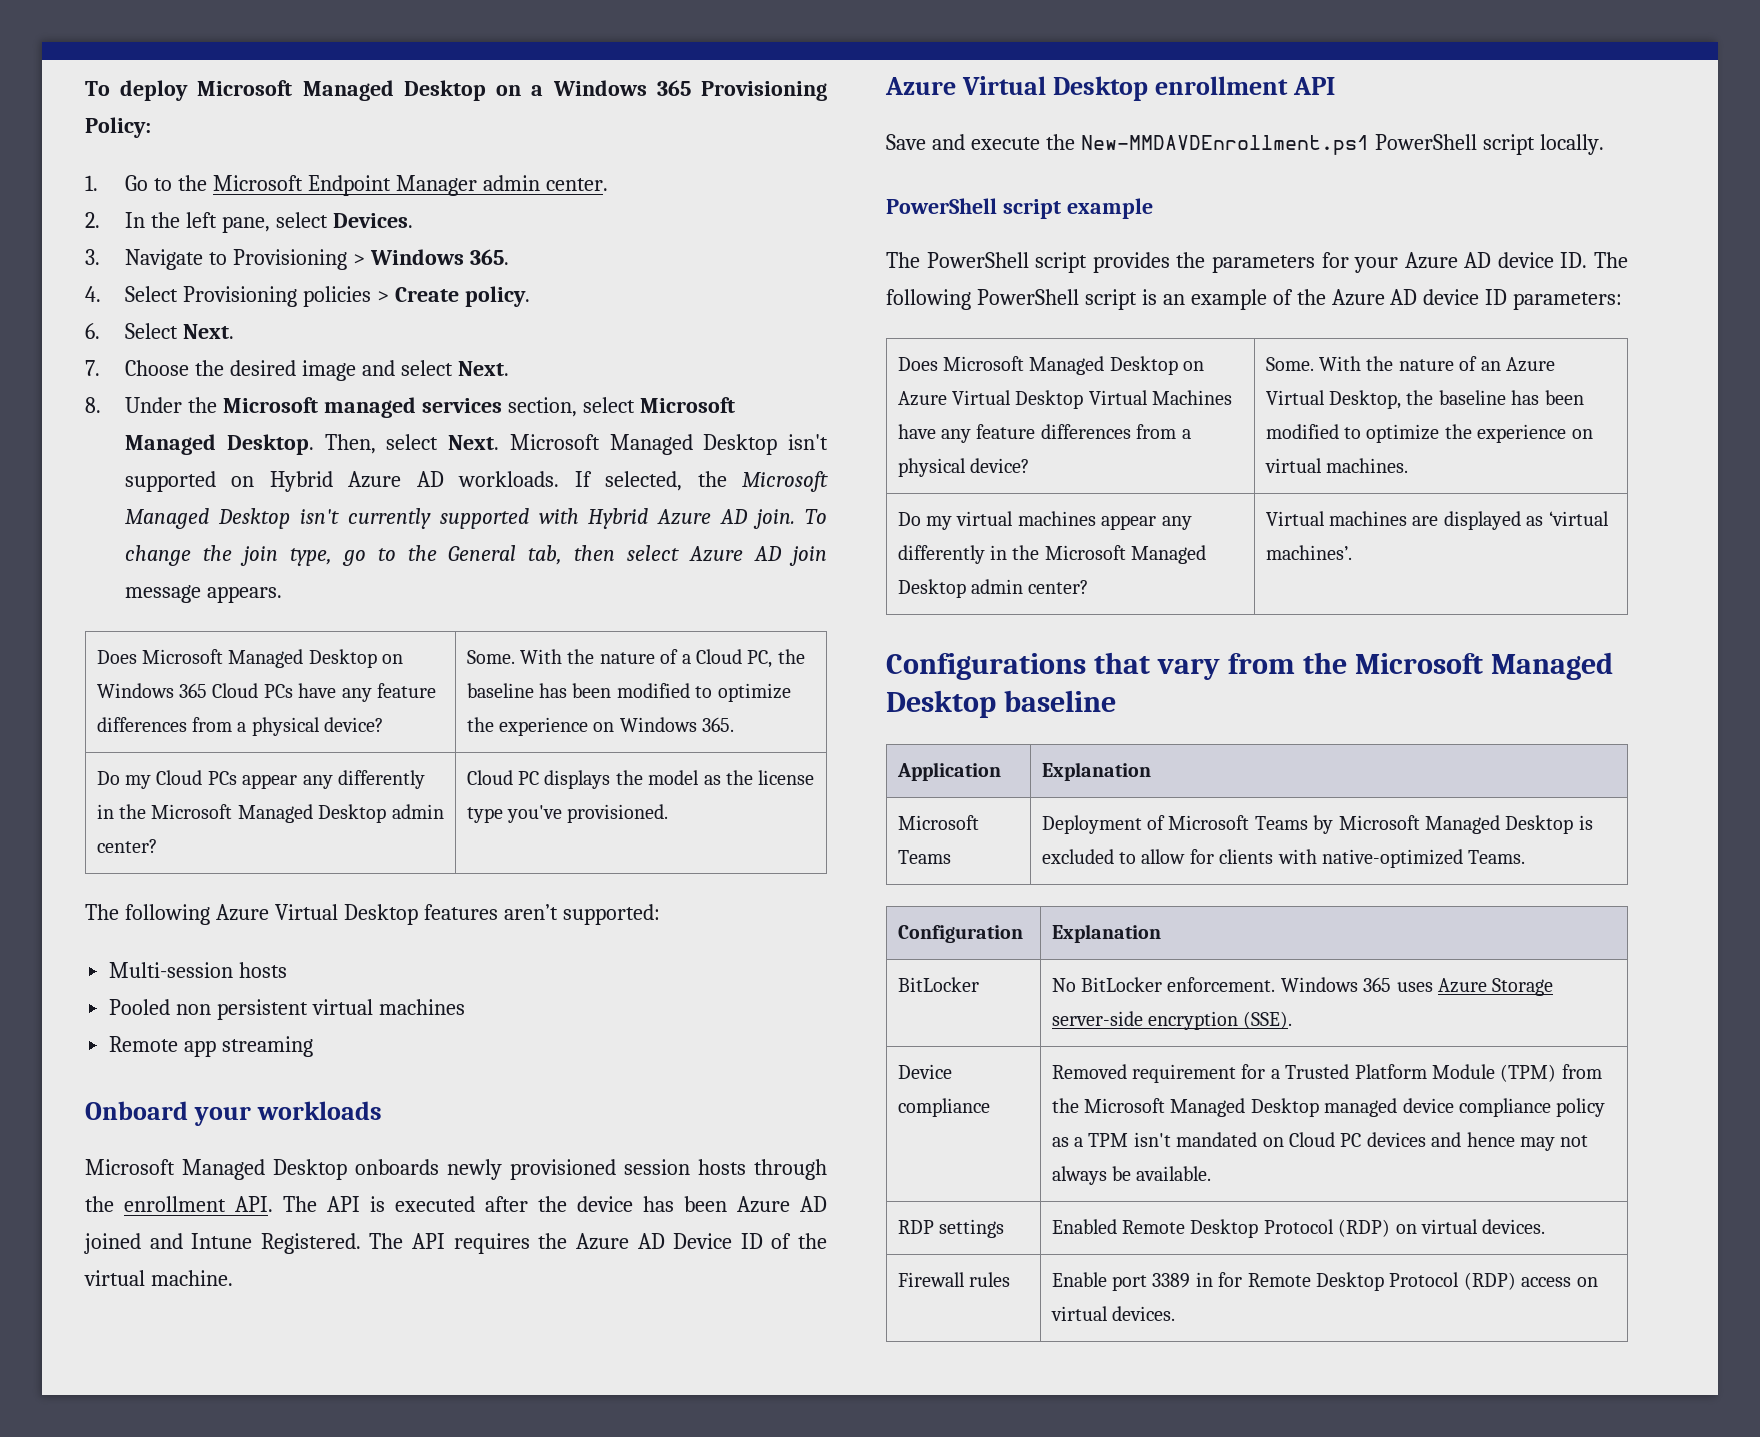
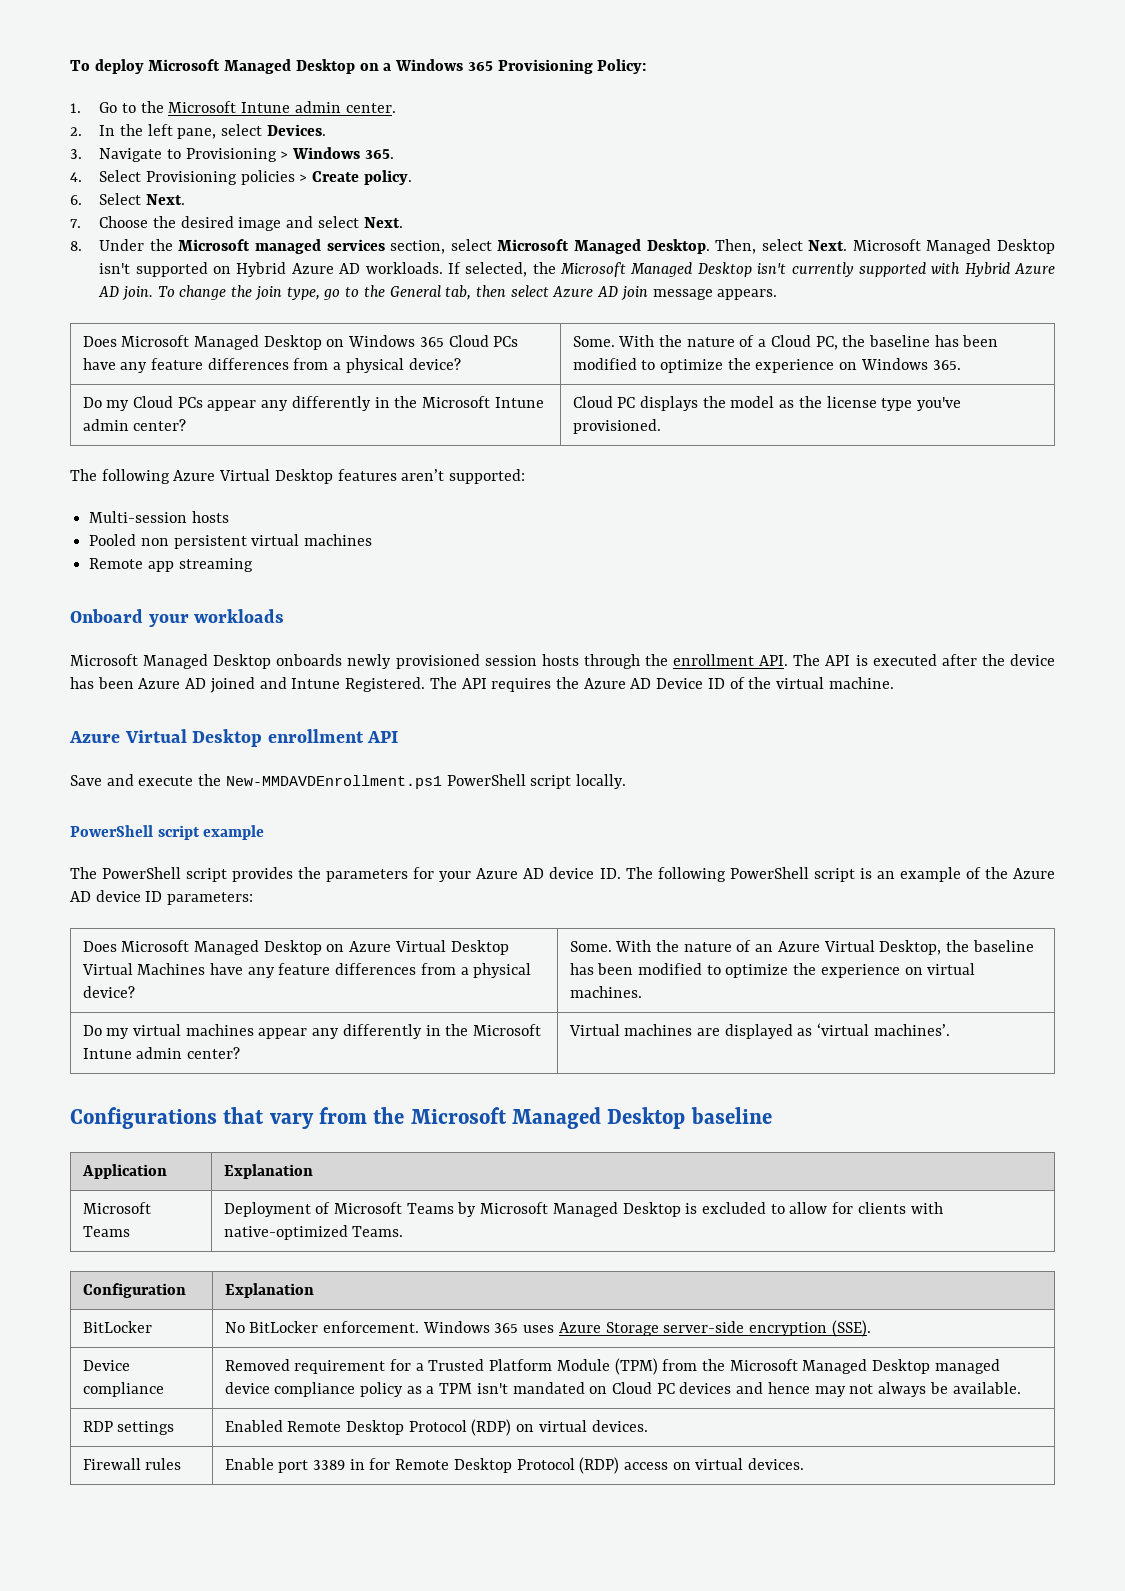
- 1. Go to the Microsoft Endpoint Manager admin center.
+ 1. Go to the Microsoft Intune admin center.
- Do my Cloud PCs appear any differently in the Microsoft Managed Desktop admin center? | Cloud PC displays the model as the license type you've provisioned.
+ Do my Cloud PCs appear any differently in the Microsoft Intune admin center? | Cloud PC displays the model as the license type you've provisioned.
- Do my virtual machines appear any differently in the Microsoft Managed Desktop admin center? | Virtual machines are displayed as ‘virtual machines’.
+ Do my virtual machines appear any differently in the Microsoft Intune admin center? | Virtual machines are displayed as ‘virtual machines’.

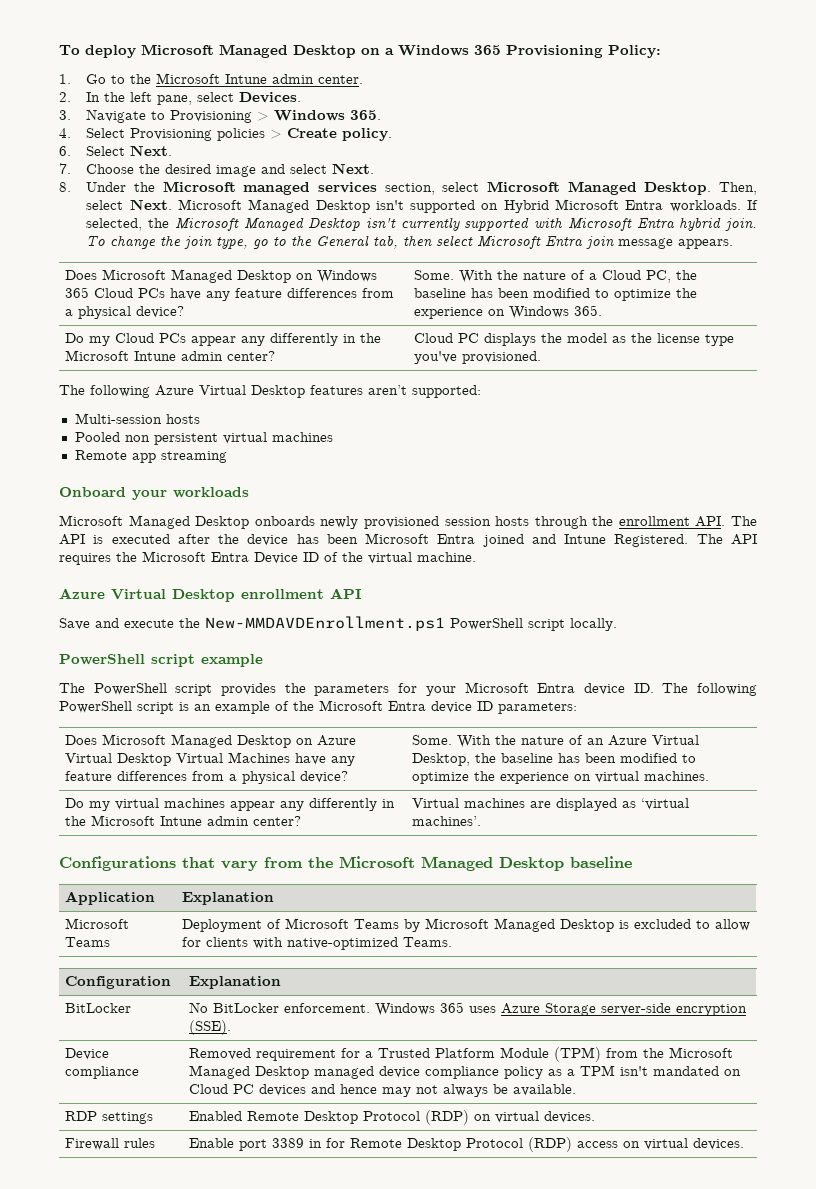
- Microsoft Managed Desktop isn't supported on Hybrid Azure AD workloads.
+ Microsoft Managed Desktop isn't supported on Hybrid Microsoft Entra workloads.
- If selected, the Microsoft Managed Desktop isn't currently supported with Hybrid Azure AD join.
+ If selected, the Microsoft Managed Desktop isn't currently supported with Microsoft Entra hybrid join.
- To change the join type, go to the General tab, then select Azure AD join message appears.
+ To change the join type, go to the General tab, then select Microsoft Entra join message appears.
- Microsoft Managed Desktop onboards newly provisioned session hosts through the enrollment API. The API is executed after the device has been Azure AD joined and Intune Registered.
+ Microsoft Managed Desktop onboards newly provisioned session hosts through the enrollment API. The API is executed after the device has been Microsoft Entra joined and Intune Registered.
- The API requires the Azure AD Device ID of the virtual machine.
+ The API requires the Microsoft Entra Device ID of the virtual machine.
- The PowerShell script provides the parameters for your Azure AD device ID. The following PowerShell script is an example of the Azure AD device ID parameters:
+ The PowerShell script provides the parameters for your Microsoft Entra device ID. The following PowerShell script is an example of the Microsoft Entra device ID parameters:

